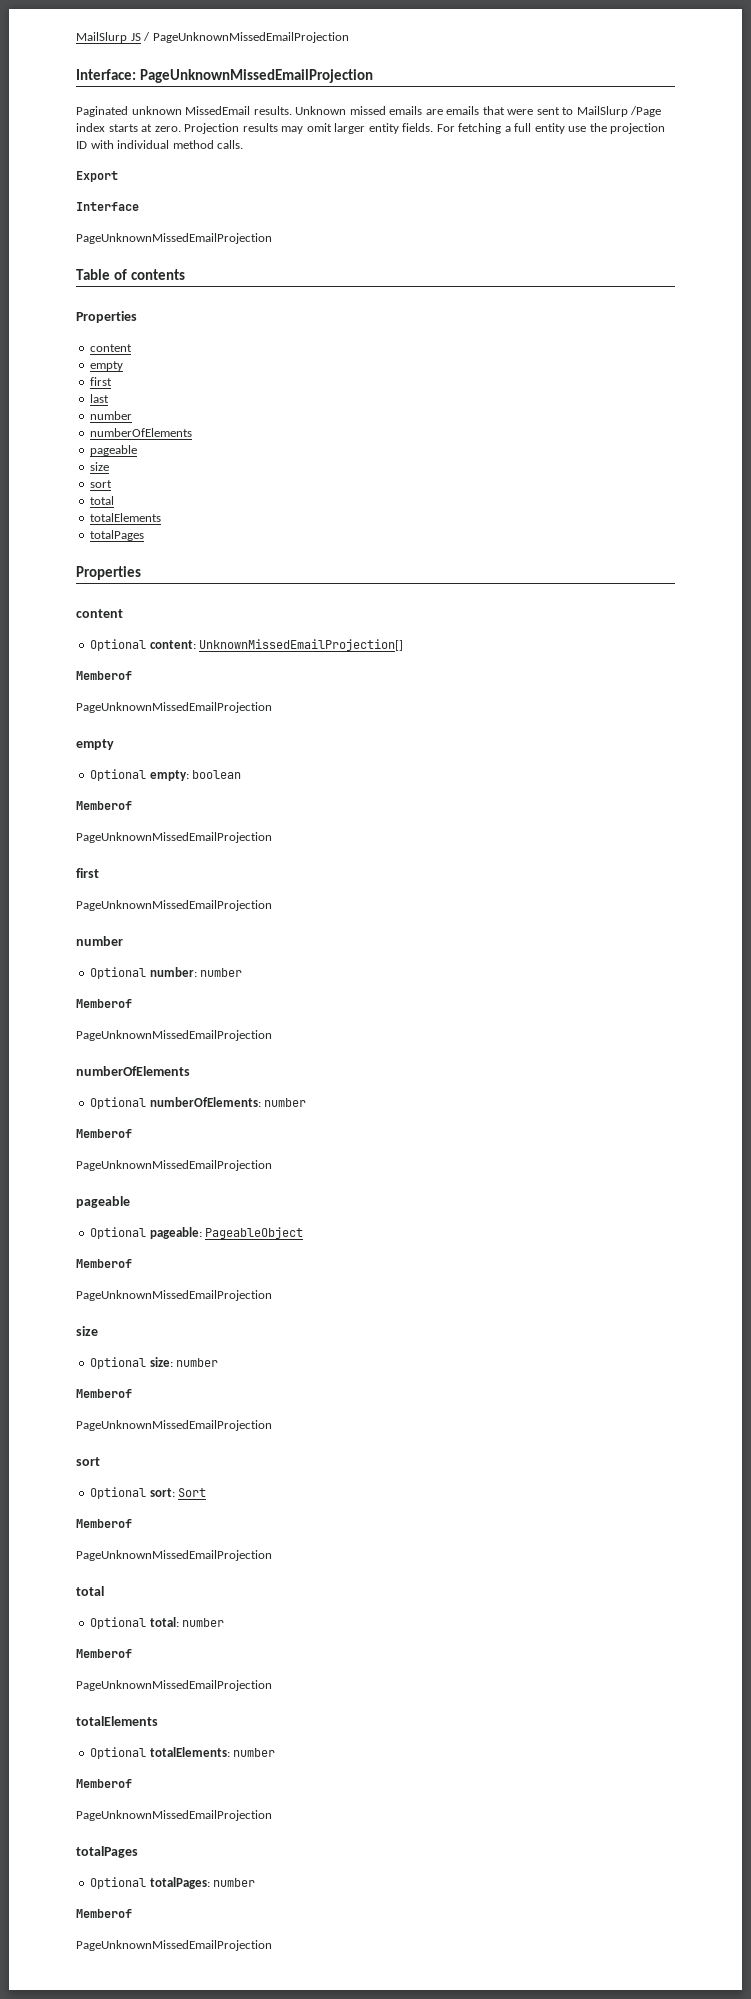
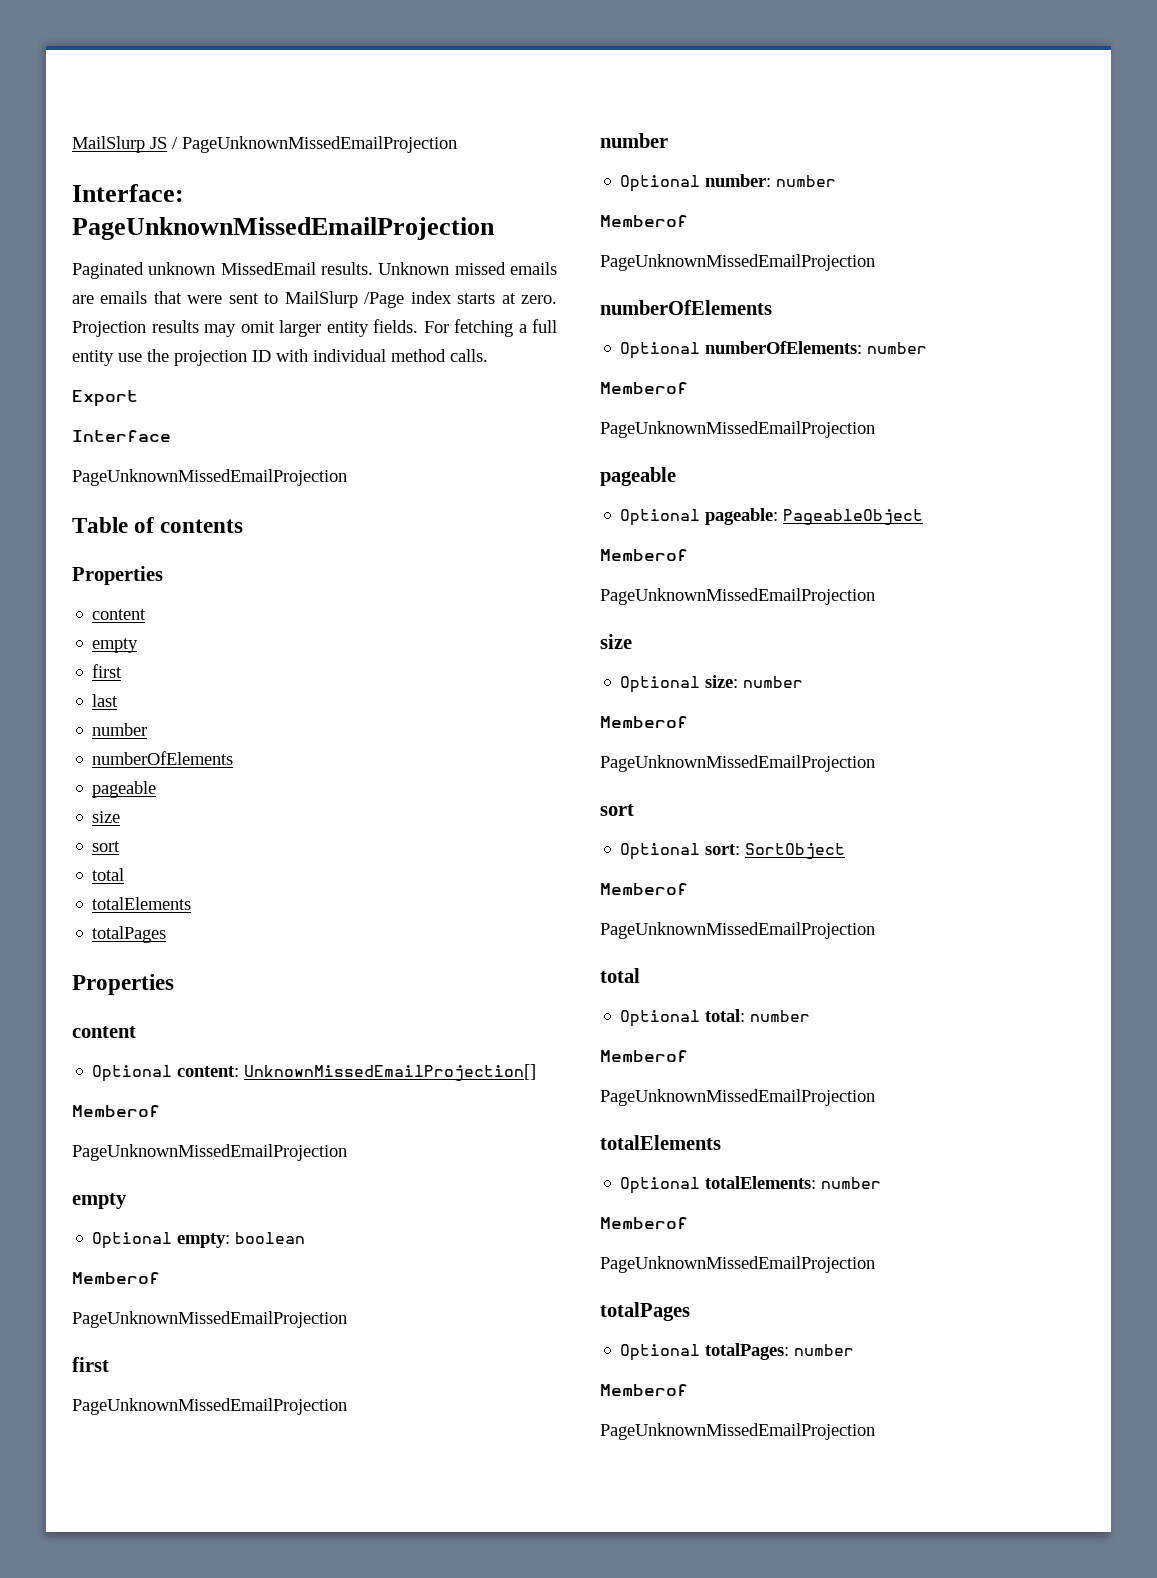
- Optional sort: Sort
+ Optional sort: SortObject

